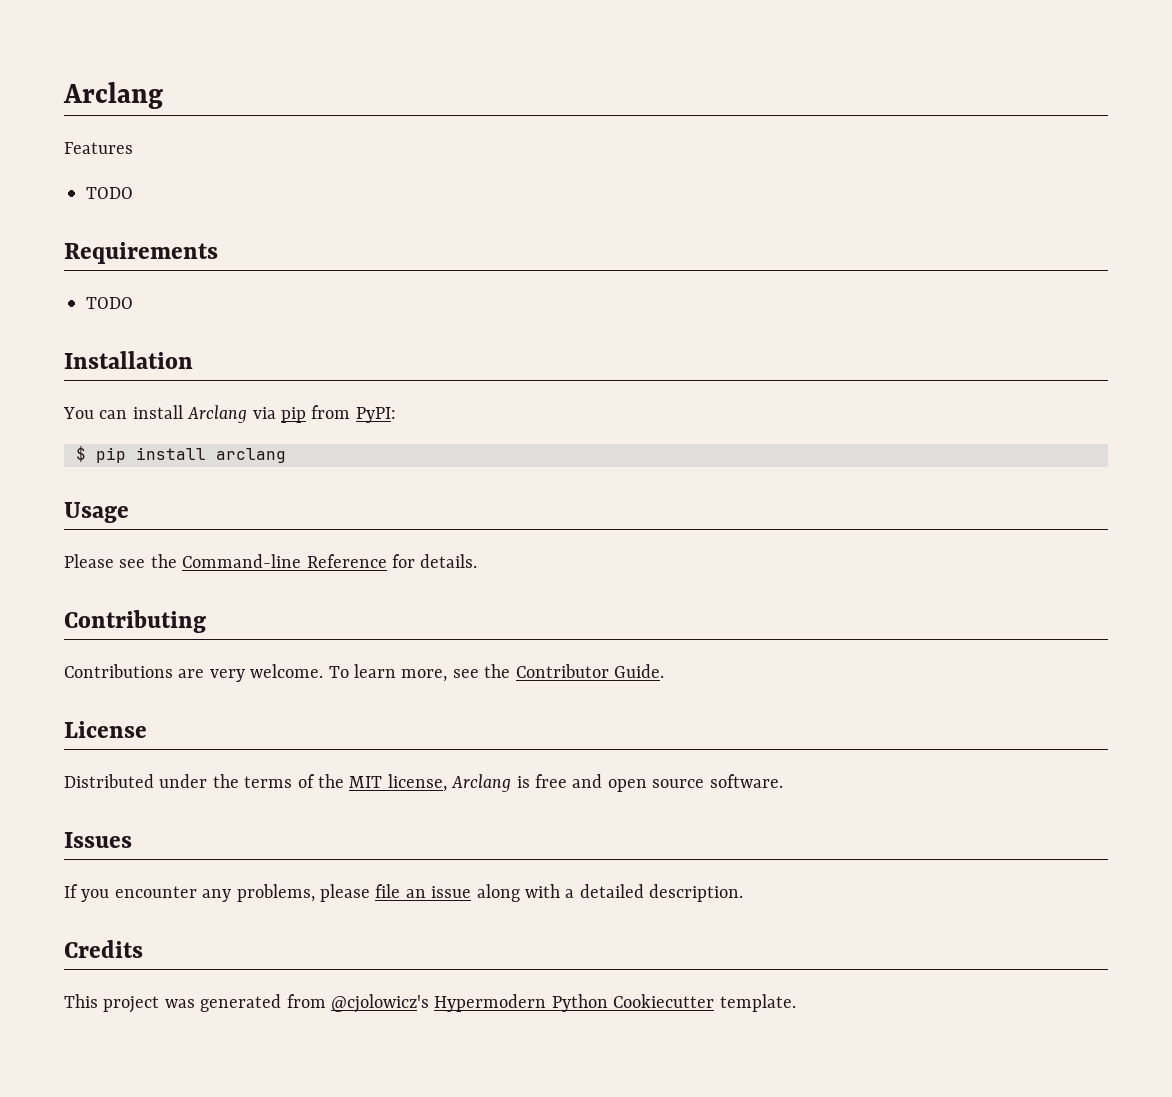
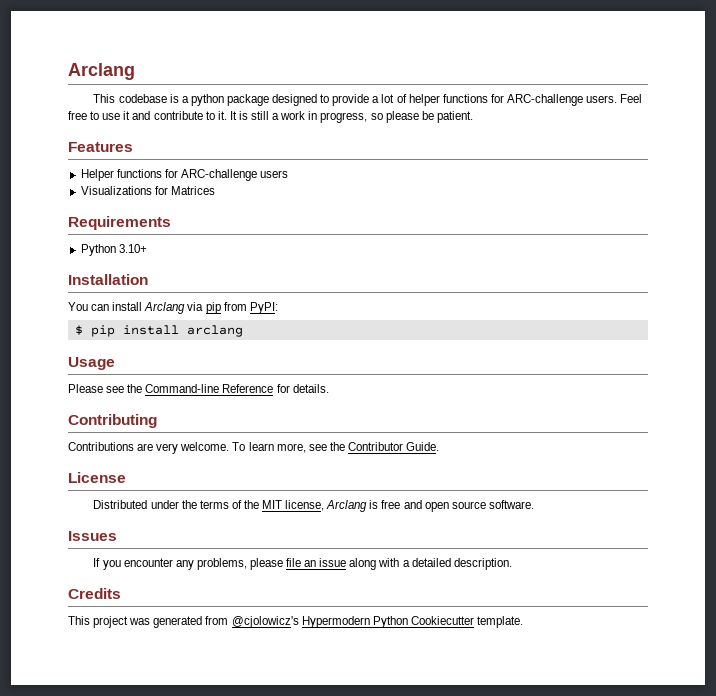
+ This codebase is a python package designed to provide a lot of helper functions for ARC-challenge users. Feel free to use it and contribute to it. It is still a work in progress, so please be patient.
  Features
- TODO
+ Helper functions for ARC-challenge users
+ Visualizations for Matrices
  Requirements
- TODO
+ Python 3.10+

